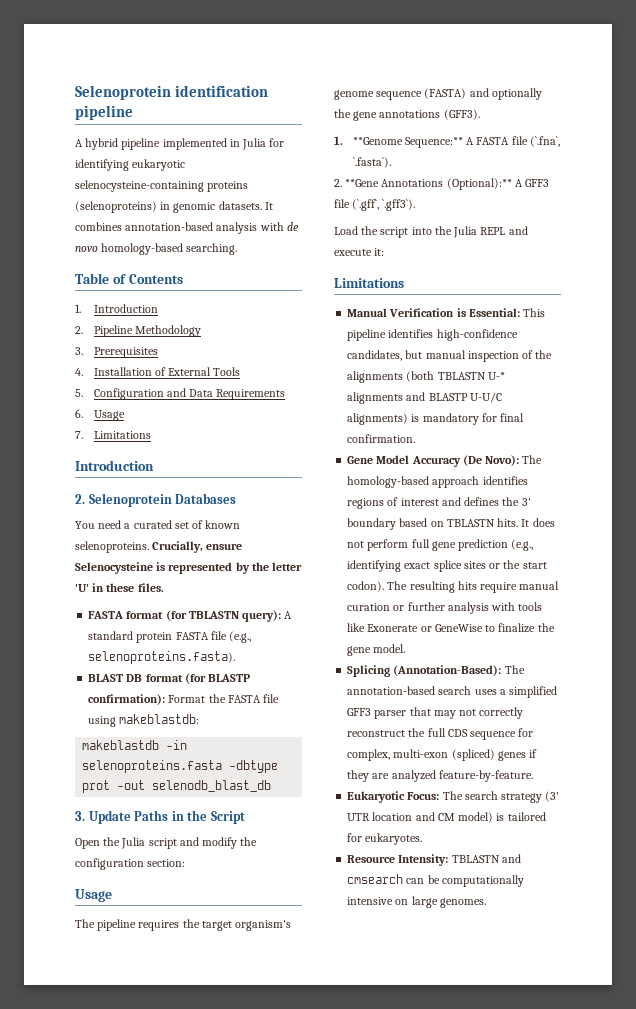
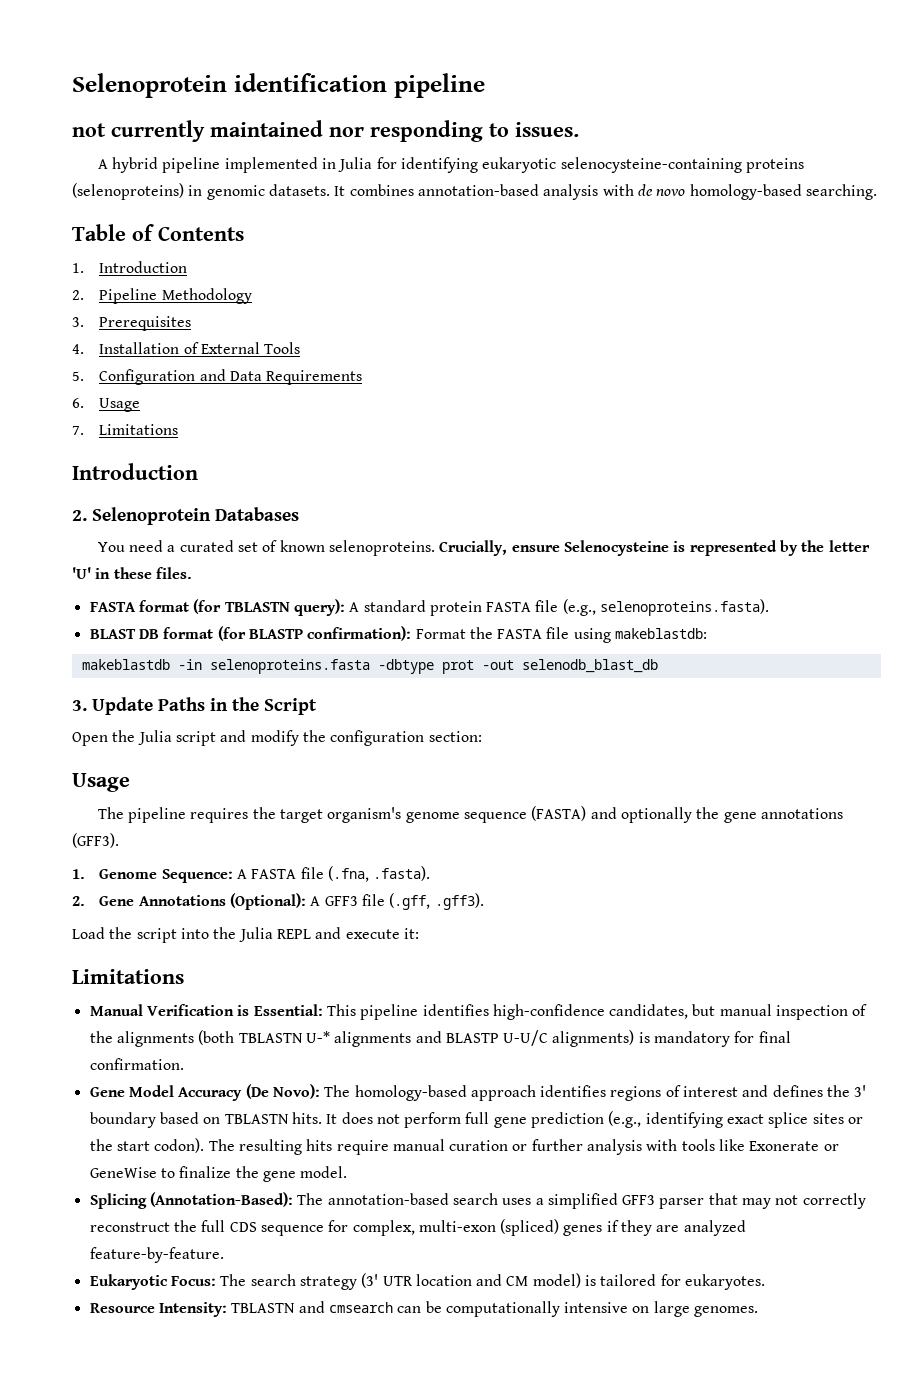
+ not currently maintained nor responding to issues.
- 1. **Genome Sequence:** A FASTA file (`.fna`, `.fasta`).
- 2. **Gene Annotations (Optional):** A GFF3 file (`.gff`, `.gff3`).
+ 1. Genome Sequence: A FASTA file (.fna, .fasta).
+ 2. Gene Annotations (Optional): A GFF3 file (.gff, .gff3).

